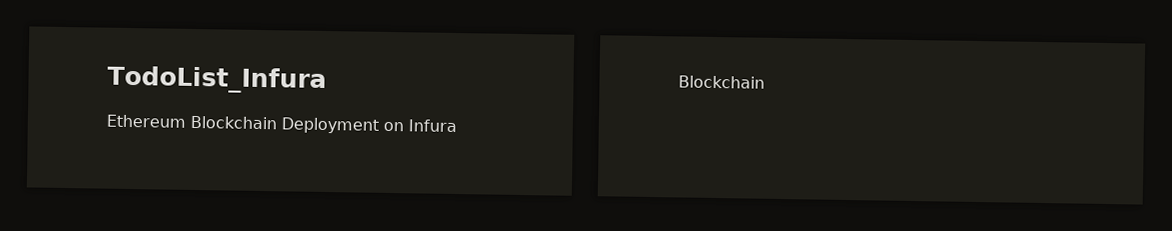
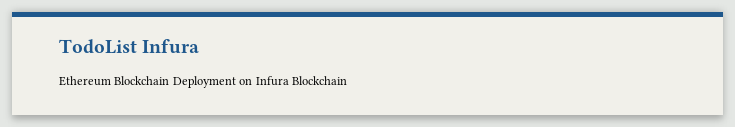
- TodoList_Infura
+ TodoList Infura

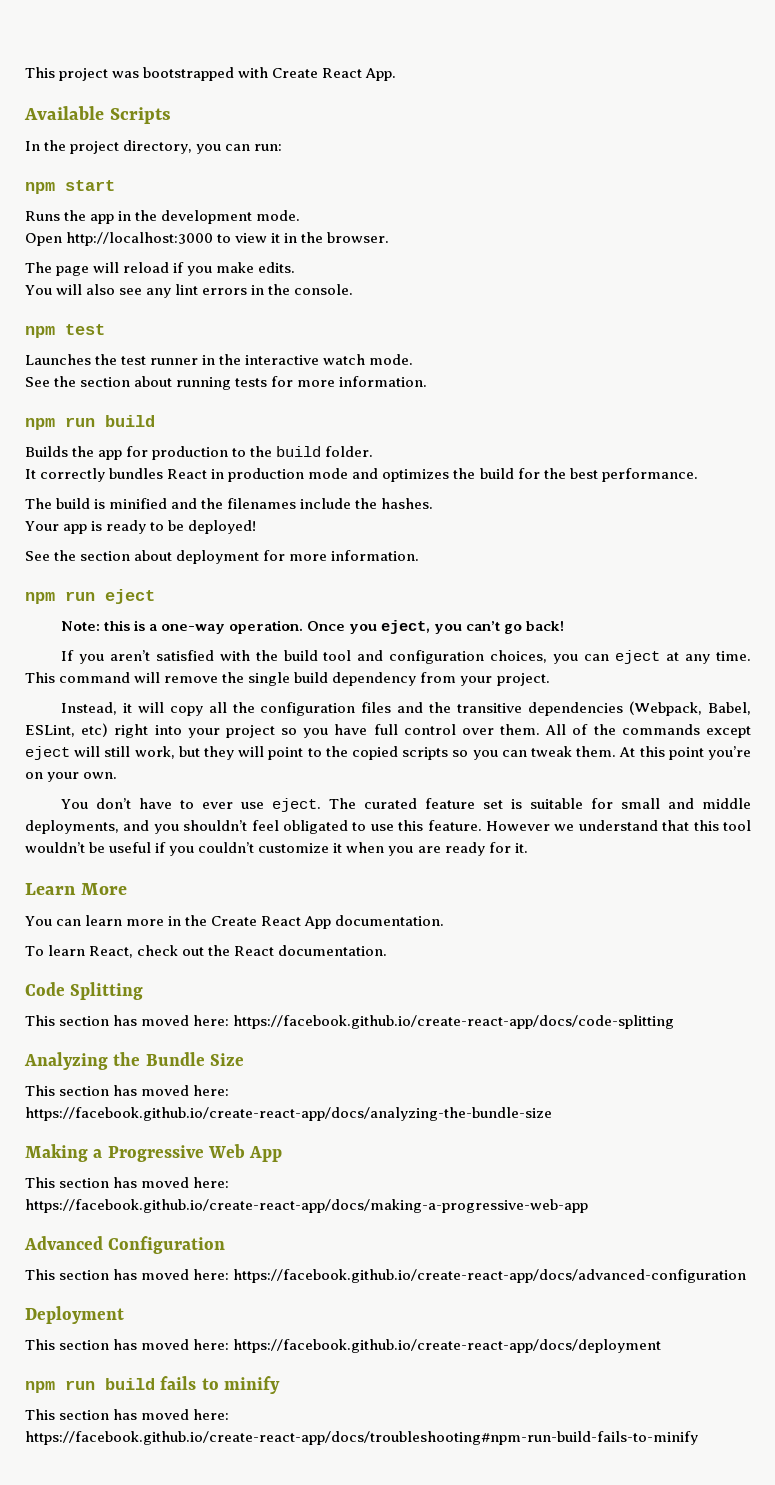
- TodoList Infura
- Ethereum Blockchain Deployment on Infura Blockchain
+ This project was bootstrapped with Create React App.
+ Available Scripts
+ In the project directory, you can run:
+ npm start
+ Runs the app in the development mode.
+ Open http://localhost:3000 to view it in the browser.
+ The page will reload if you make edits.
+ You will also see any lint errors in the console.
+ npm test
+ Launches the test runner in the interactive watch mode.
+ See the section about running tests for more information.
+ npm run build
+ Builds the app for production to the build folder.
+ It correctly bundles React in production mode and optimizes the build for the best performance.
+ The build is minified and the filenames include the hashes.
+ Your app is ready to be deployed!
+ See the section about deployment for more information.
+ npm run eject
+ Note: this is a one-way operation. Once you eject, you can’t go back!
+ If you aren’t satisfied with the build tool and configuration choices, you can eject at any time. This command will remove the single build dependency from your project.
+ Instead, it will copy all the configuration files and the transitive dependencies (Webpack, Babel, ESLint, etc) right into your project so you have full control over them. All of the commands except eject will still work, but they will point to the copied scripts so you can tweak them. At this point you’re on your own.
+ You don’t have to ever use eject. The curated feature set is suitable for small and middle deployments, and you shouldn’t feel obligated to use this feature. However we understand that this tool wouldn’t be useful if you couldn’t customize it when you are ready for it.
+ Learn More
+ You can learn more in the Create React App documentation.
+ To learn React, check out the React documentation.
+ Code Splitting
+ This section has moved here: https://facebook.github.io/create-react-app/docs/code-splitting
+ Analyzing the Bundle Size
+ This section has moved here: https://facebook.github.io/create-react-app/docs/analyzing-the-bundle-size
+ Making a Progressive Web App
+ This section has moved here: https://facebook.github.io/create-react-app/docs/making-a-progressive-web-app
+ Advanced Configuration
+ This section has moved here: https://facebook.github.io/create-react-app/docs/advanced-configuration
+ Deployment
+ This section has moved here: https://facebook.github.io/create-react-app/docs/deployment
+ npm run build fails to minify
+ This section has moved here: https://facebook.github.io/create-react-app/docs/troubleshooting#npm-run-build-fails-to-minify

